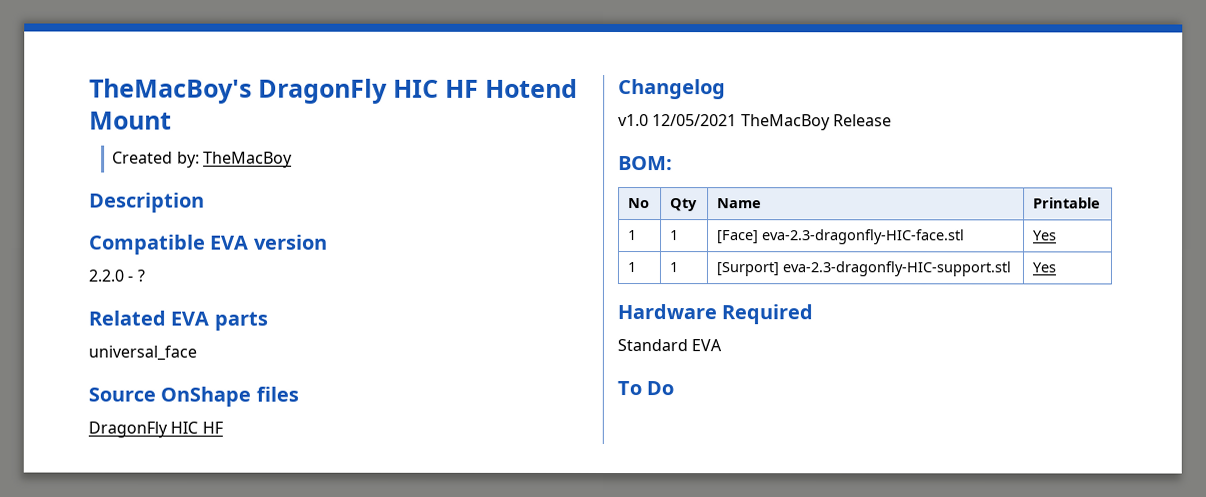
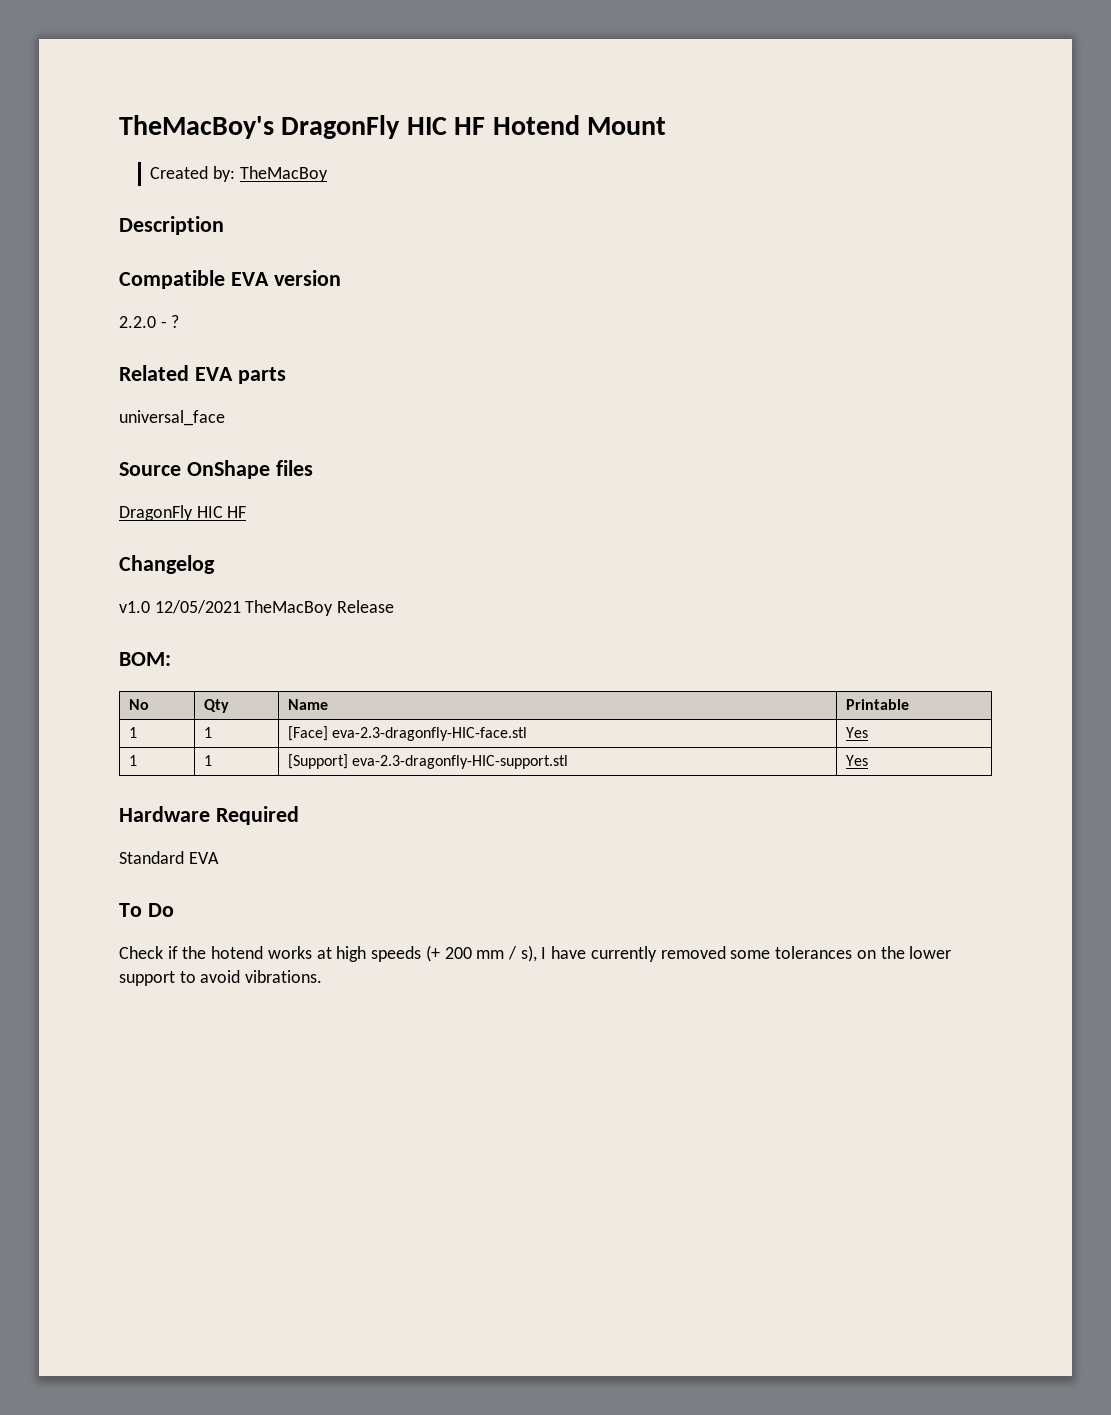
- 1 | 1 | [Surport] eva-2.3-dragonfly-HIC-support.stl | Yes
+ 1 | 1 | [Support] eva-2.3-dragonfly-HIC-support.stl | Yes
+ Check if the hotend works at high speeds (+ 200 mm / s), I have currently removed some tolerances on the lower support to avoid vibrations.

